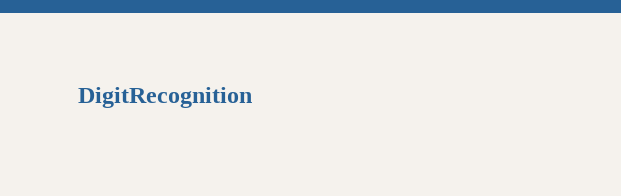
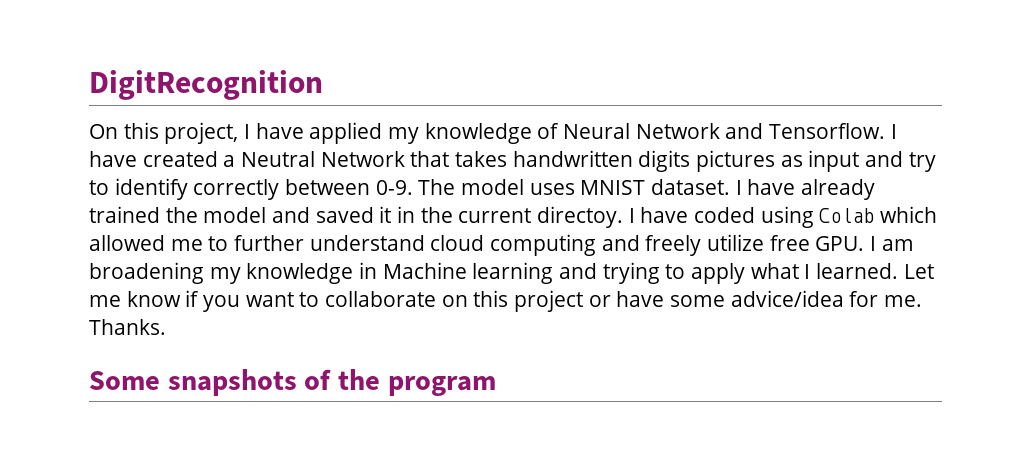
+ On this project, I have applied my knowledge of Neural Network and Tensorflow. I have created a Neutral Network that takes handwritten digits pictures as input and try to identify correctly between 0-9. The model uses MNIST dataset. I have already trained the model and saved it in the current directoy. I have coded using Colab which allowed me to further understand cloud computing and freely utilize free GPU. I am broadening my knowledge in Machine learning and trying to apply what I learned. Let me know if you want to collaborate on this project or have some advice/idea for me. Thanks.
+ Some snapshots of the program

